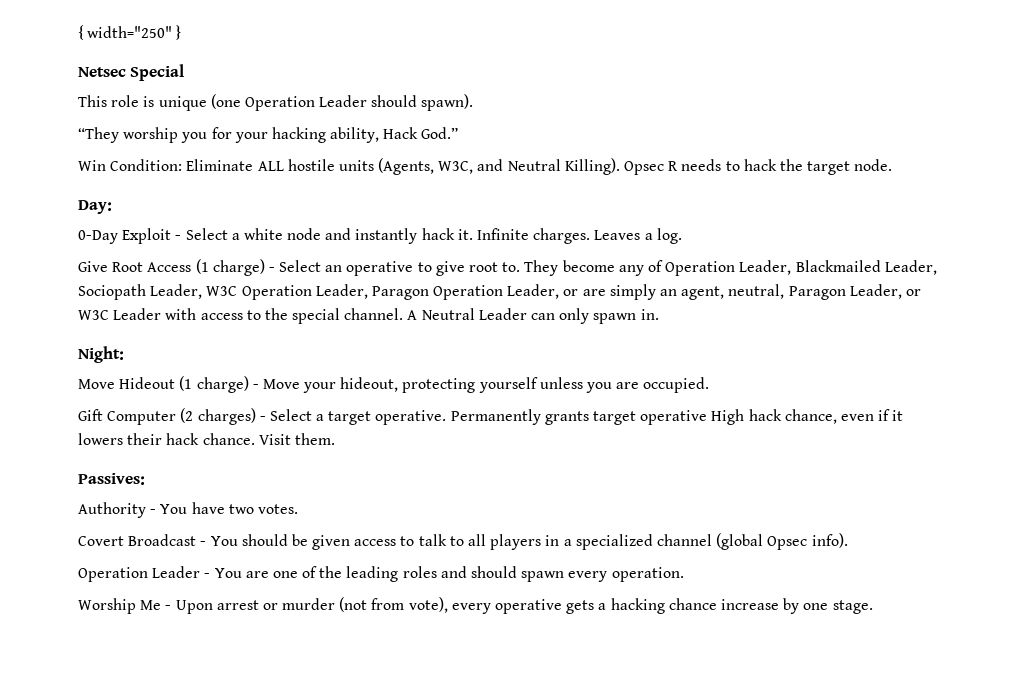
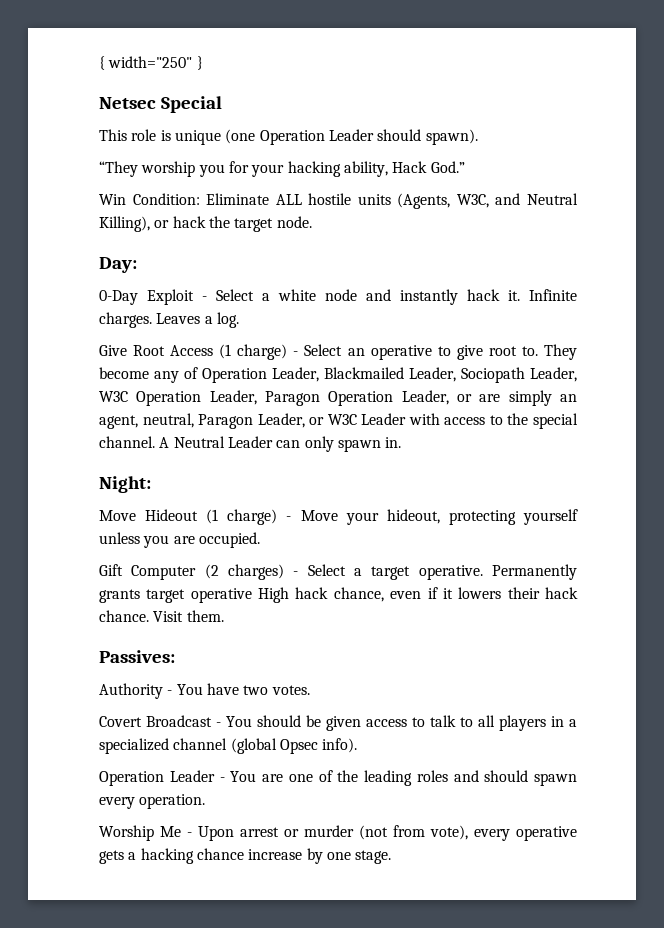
- Win Condition: Eliminate ALL hostile units (Agents, W3C, and Neutral Killing). Opsec R needs to hack the target node.
+ Win Condition: Eliminate ALL hostile units (Agents, W3C, and Neutral Killing), or hack the target node.

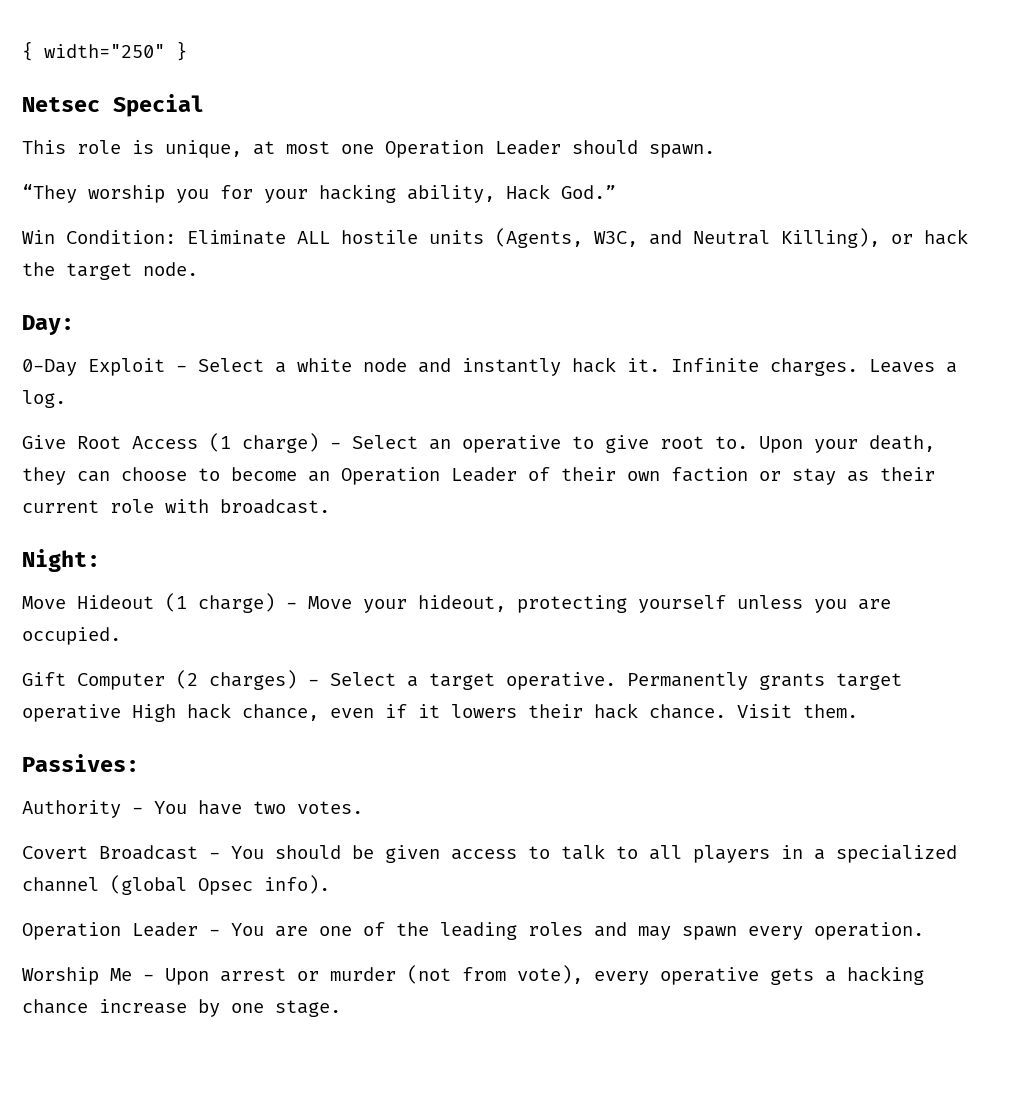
- This role is unique (one Operation Leader should spawn).
+ This role is unique, at most one Operation Leader should spawn.
- They become any of Operation Leader, Blackmailed Leader, Sociopath Leader, W3C Operation Leader, Paragon Operation Leader, or are simply an agent, neutral, Paragon Leader, or W3C Leader with access to the special channel. A Neutral Leader can only spawn in.
+ Upon your death, they can choose to become an Operation Leader of their own faction or stay as their current role with broadcast.
- Operation Leader - You are one of the leading roles and should spawn every operation.
+ Operation Leader - You are one of the leading roles and may spawn every operation.

